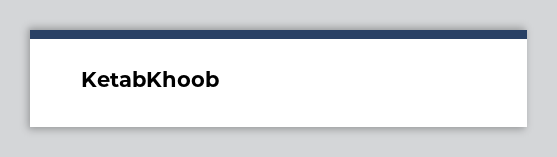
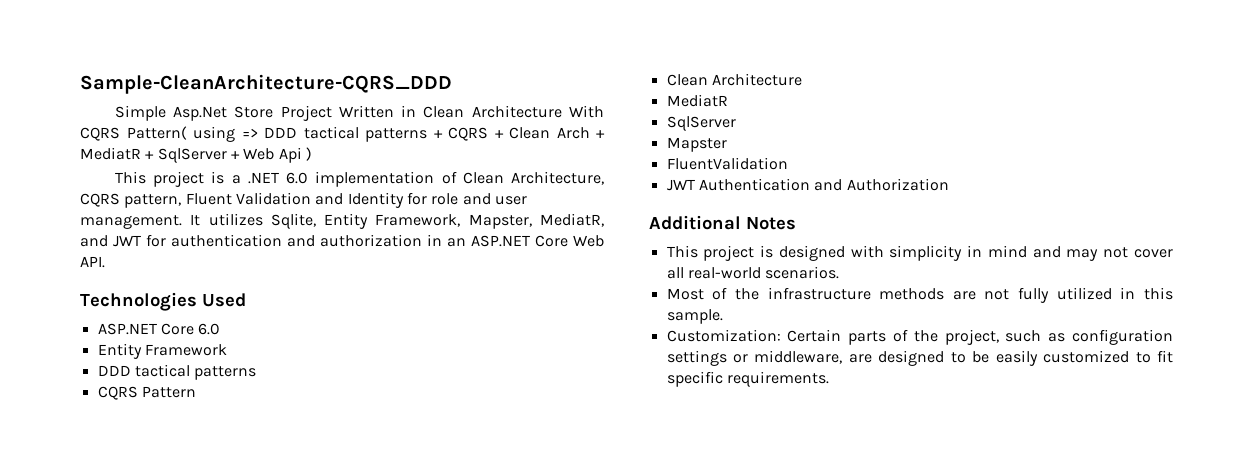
- KetabKhoob
+ Sample-CleanArchitecture-CQRS_DDD
+ Simple Asp.Net Store Project Written in Clean Architecture With CQRS Pattern( using => DDD tactical patterns + CQRS + Clean Arch + MediatR + SqlServer + Web Api )
+ This project is a .NET 6.0 implementation of Clean Architecture, CQRS pattern, Fluent Validation and Identity for role and user management. It utilizes Sqlite, Entity Framework, Mapster, MediatR, and JWT for authentication and authorization in an ASP.NET Core Web API.
+ Technologies Used
+ ASP.NET Core 6.0
+ Entity Framework
+ DDD tactical patterns
+ CQRS Pattern
+ Clean Architecture
+ MediatR
+ SqlServer
+ Mapster
+ FluentValidation
+ JWT Authentication and Authorization
+ Additional Notes
+ This project is designed with simplicity in mind and may not cover all real-world scenarios.
+ Most of the infrastructure methods are not fully utilized in this sample.
+ Customization: Certain parts of the project, such as configuration settings or middleware, are designed to be easily customized to fit specific requirements.

